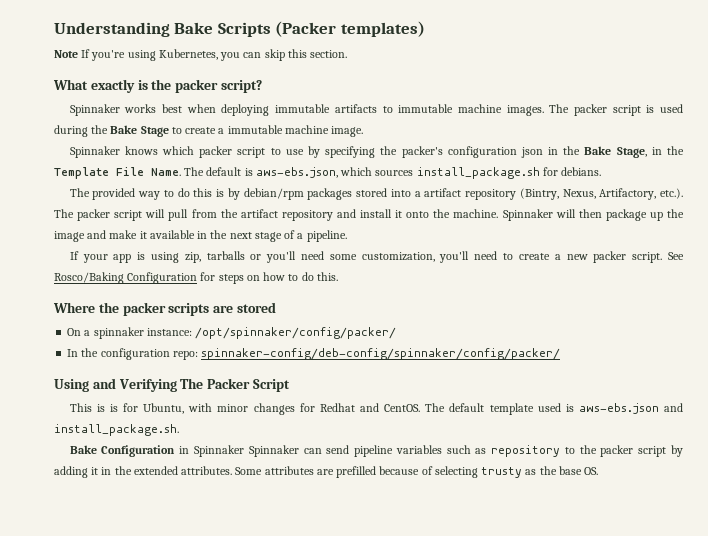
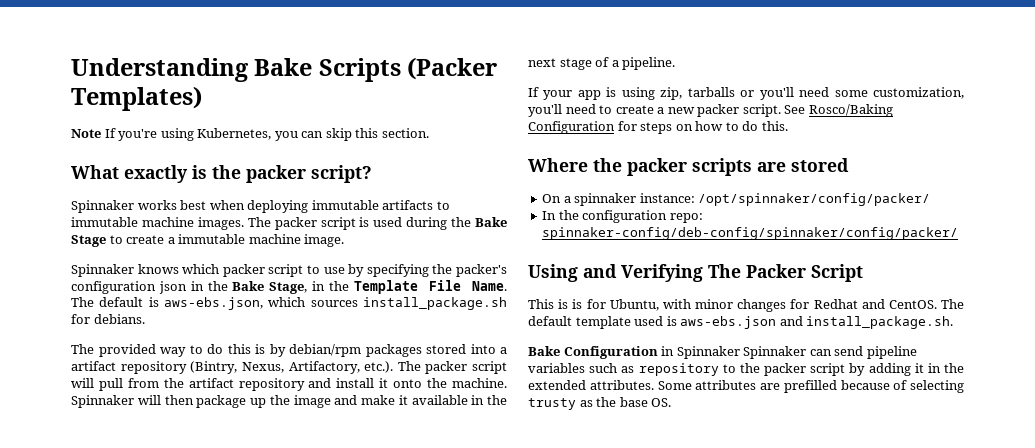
- Understanding Bake Scripts (Packer templates)
+ Understanding Bake Scripts (Packer Templates)

